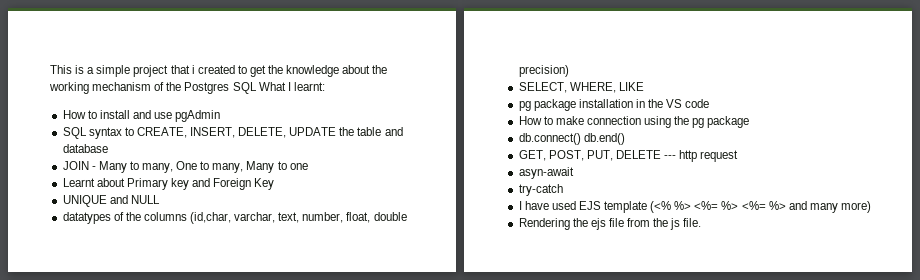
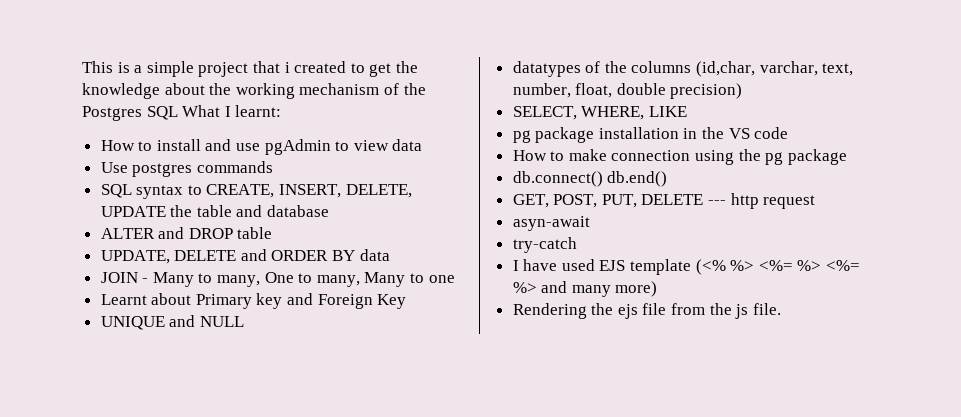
- How to install and use pgAdmin
+ How to install and use pgAdmin to view data
+ Use postgres commands
+ ALTER and DROP table
+ UPDATE, DELETE and ORDER BY data

